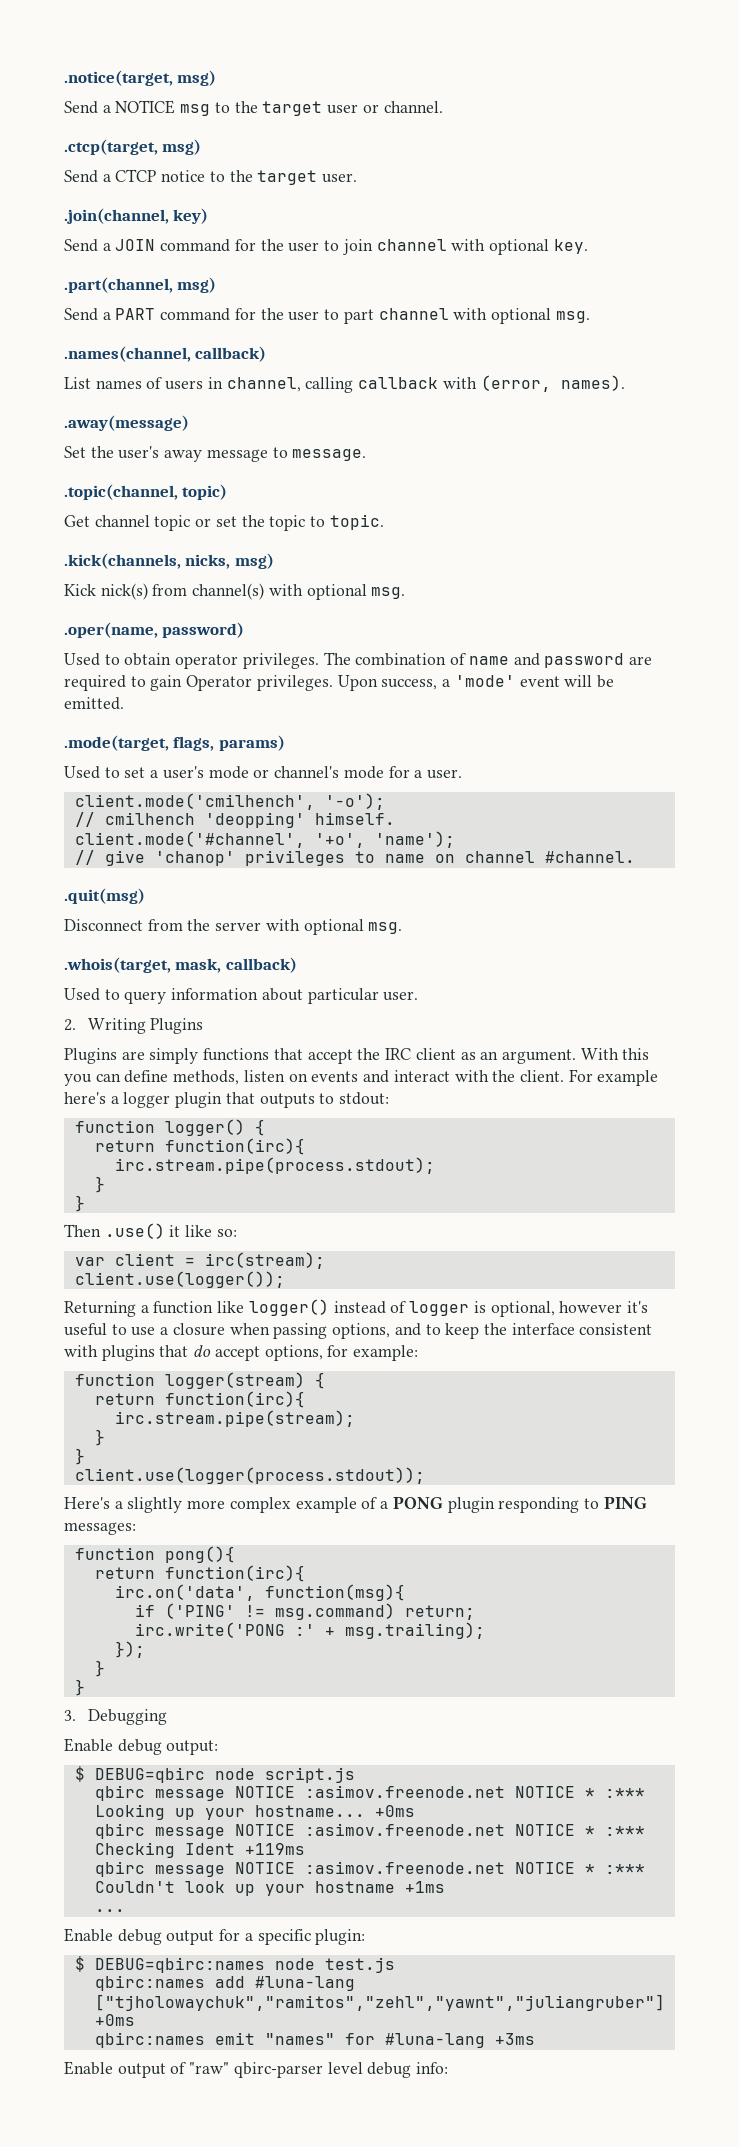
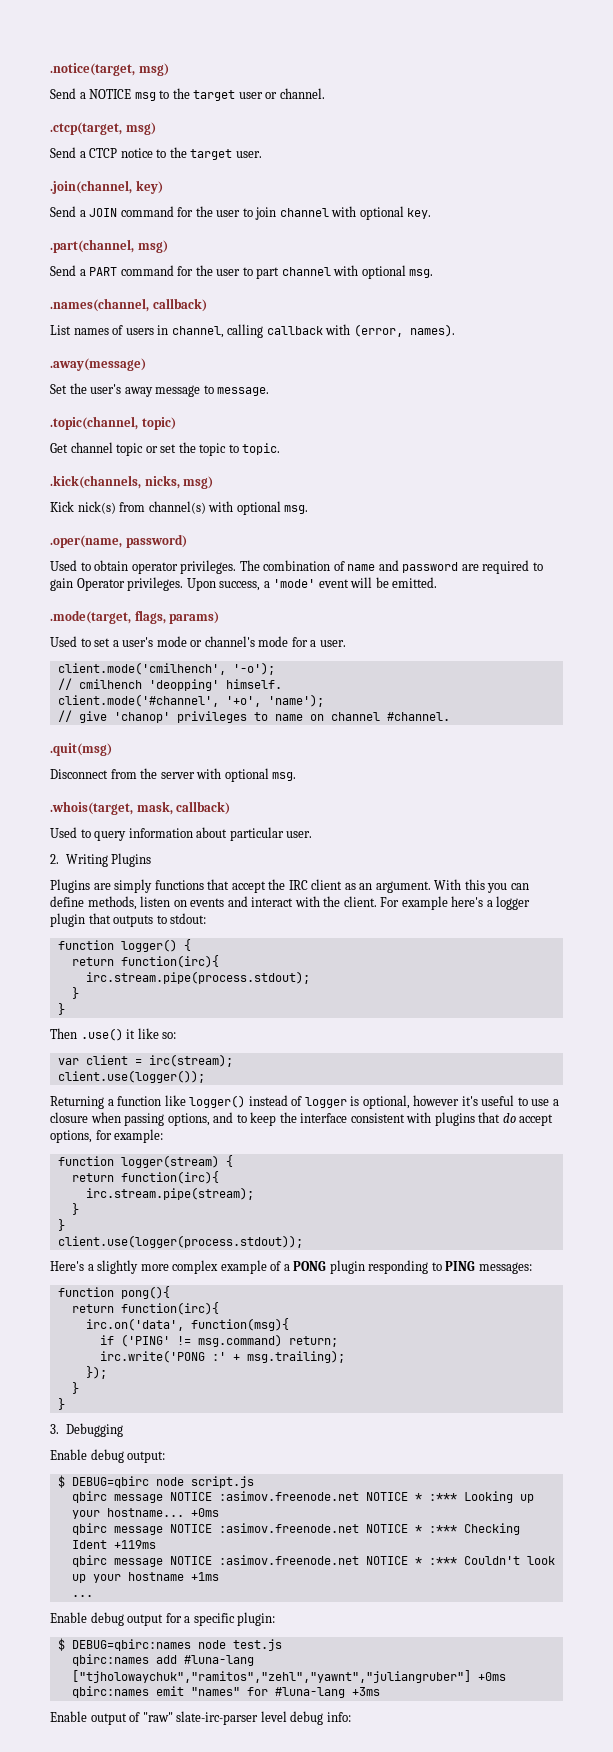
- Enable output of "raw" qbirc-parser level debug info:
+ Enable output of "raw" slate-irc-parser level debug info:

